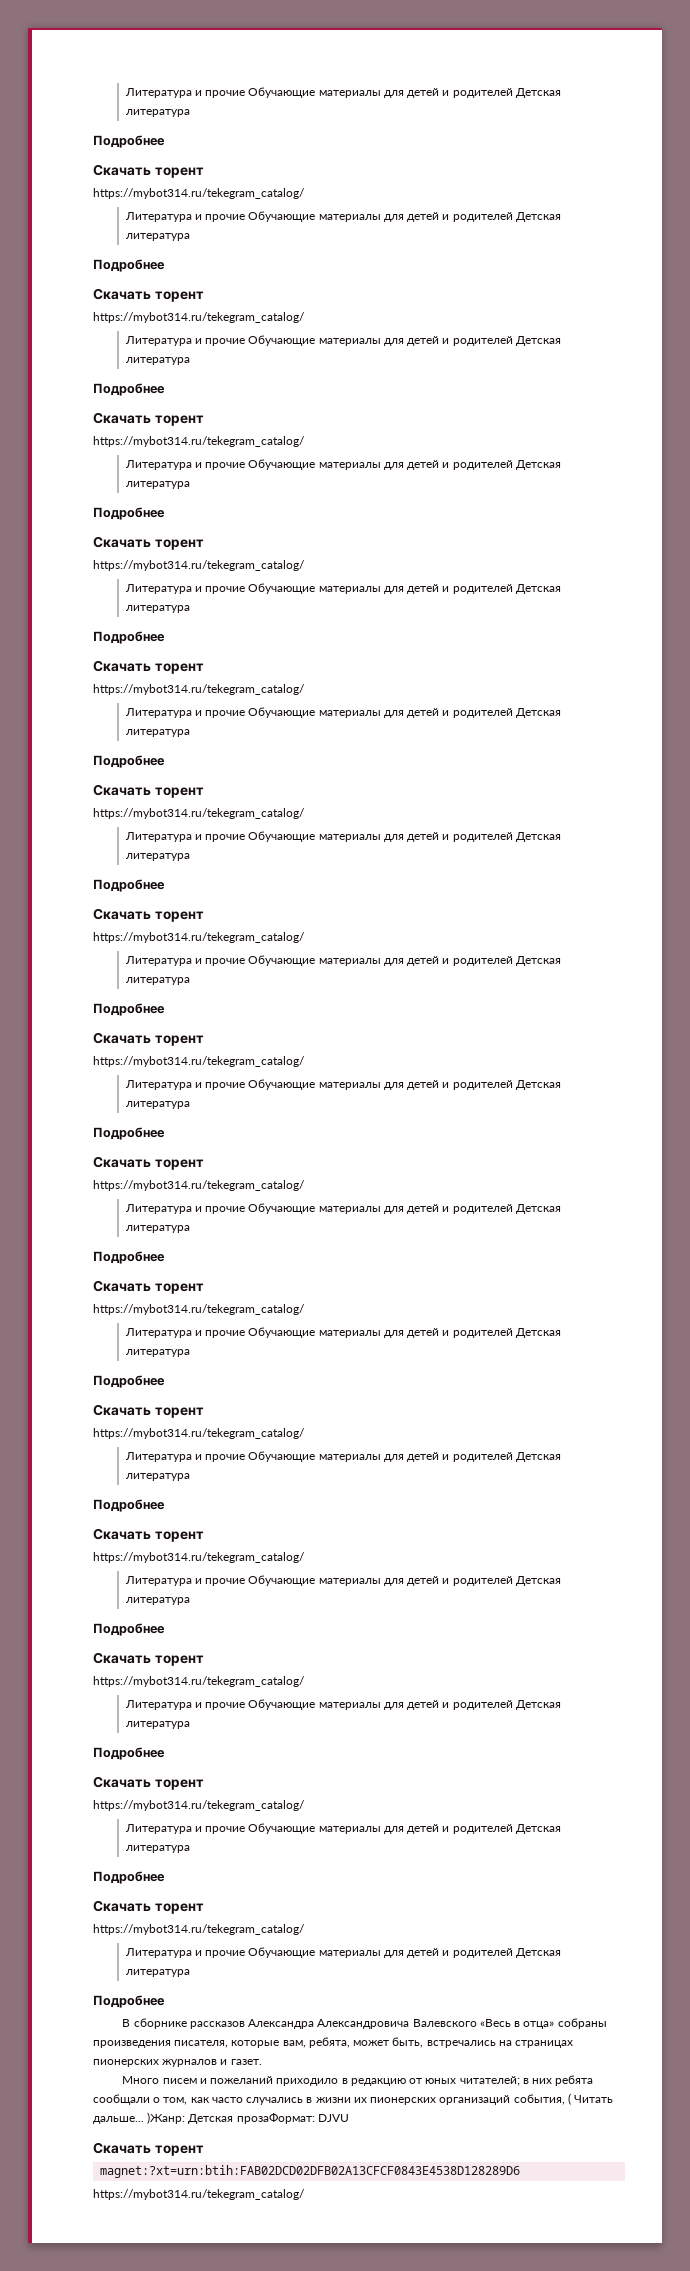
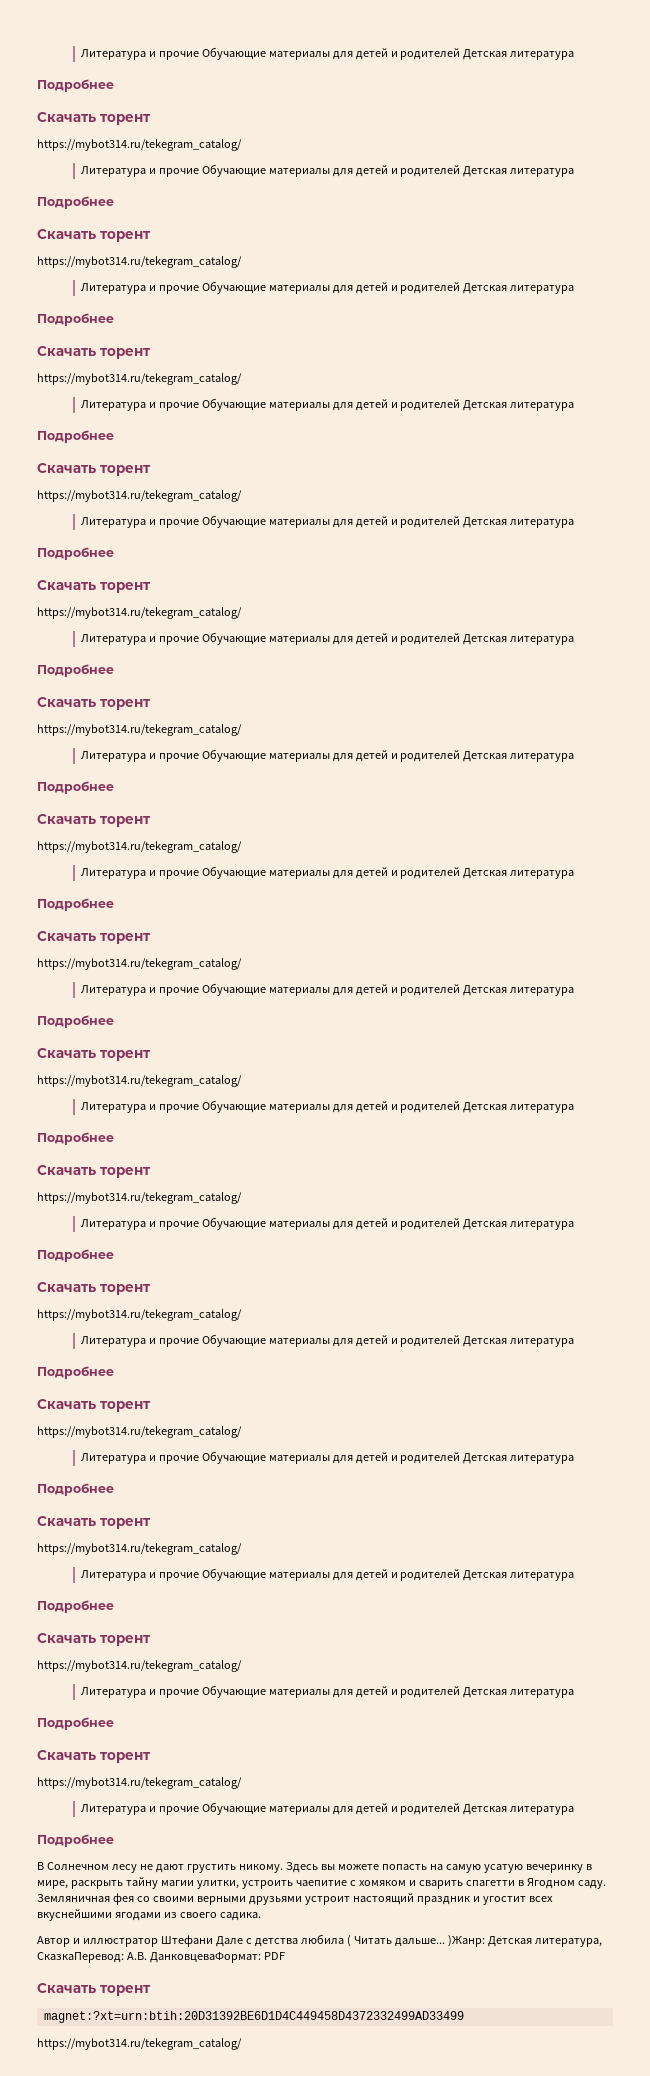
- В сборнике рассказов Александра Александровича Валевского «Весь в отца» собраны произведения писателя, которые вам, ребята, может быть, встречались на страницах пионерских журналов и газет.
- Много писем и пожеланий приходило в редакцию от юных читателей; в них ребята сообщали о том, как часто случались в жизни их пионерских организаций события, ( Читать дальше... )Жанр: Детская прозаФормат: DJVU
+ В Солнечном лесу не дают грустить никому. Здесь вы можете попасть на самую усатую вечеринку в мире, раскрыть тайну магии улитки, устроить чаепитие с хомяком и сварить спагетти в Ягодном саду. Земляничная фея со своими верными друзьями устроит настоящий праздник и угостит всех вкуснейшими ягодами из своего садика.
+ Автор и иллюстратор Штефани Дале с детства любила ( Читать дальше... )Жанр: Детская литература, СказкаПеревод: А.В. ДанковцеваФормат: PDF
  Скачать торент
- magnet:?xt=urn:btih:FAB02DCD02DFB02A13CFCF0843E4538D128289D6
+ magnet:?xt=urn:btih:20D31392BE6D1D4C449458D4372332499AD33499

